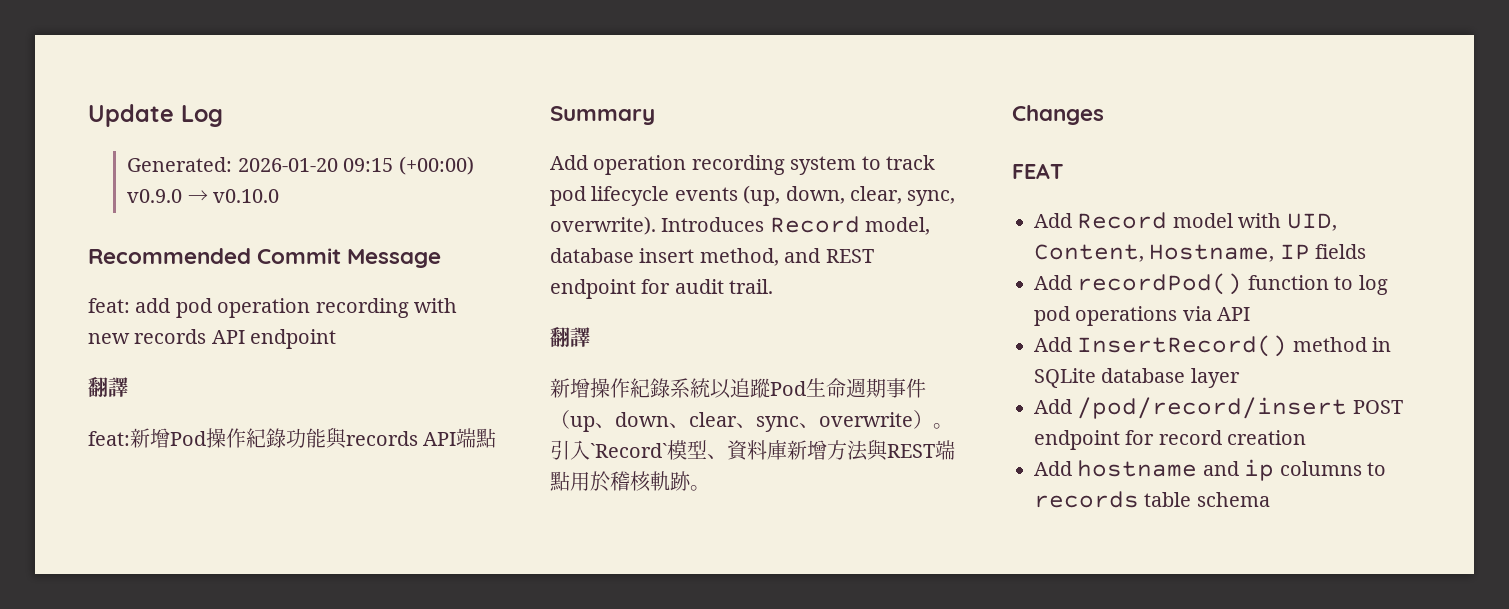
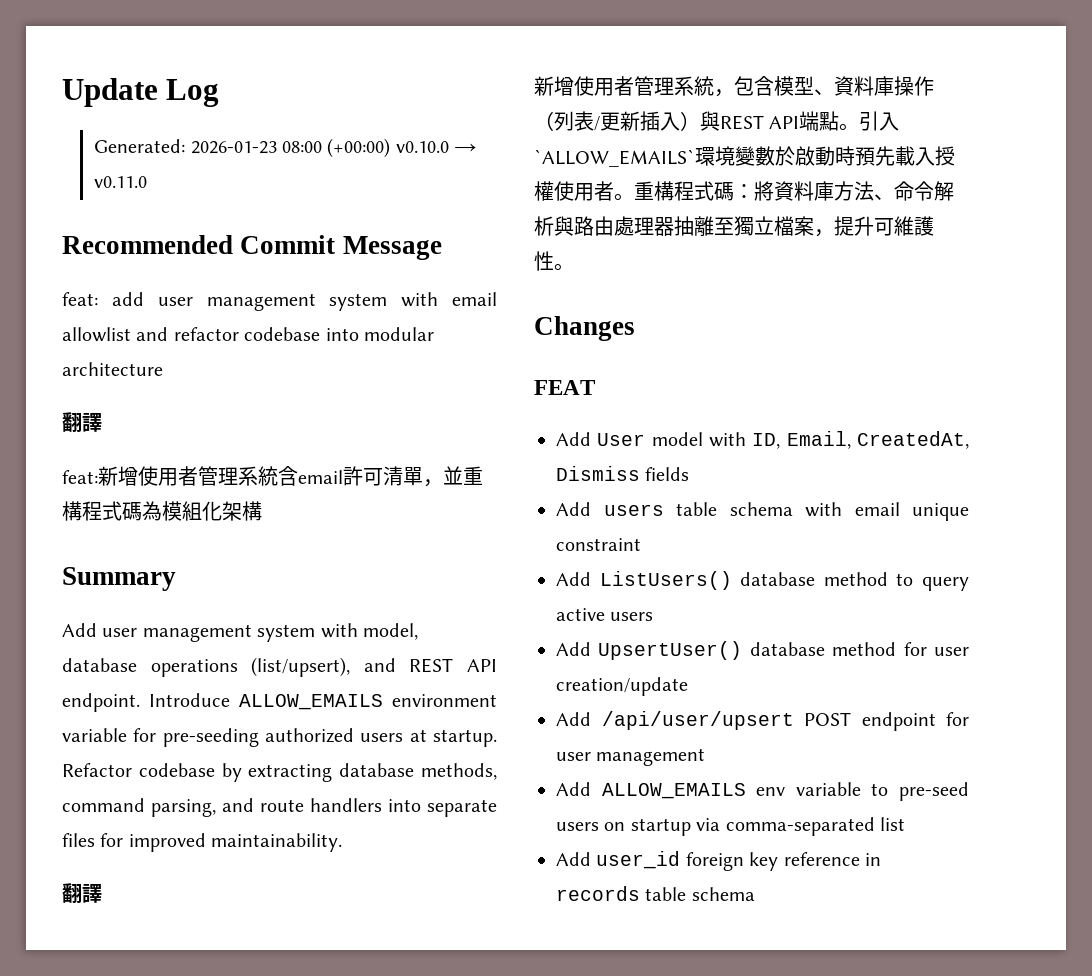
- Generated: 2026-01-20 09:15 (+00:00) v0.9.0 → v0.10.0
+ Generated: 2026-01-23 08:00 (+00:00) v0.10.0 → v0.11.0
- feat: add pod operation recording with new records API endpoint
+ feat: add user management system with email allowlist and refactor codebase into modular architecture
  翻譯
- feat:新增Pod操作紀錄功能與records API端點
+ feat:新增使用者管理系統含email許可清單，並重構程式碼為模組化架構
  Summary
- Add operation recording system to track pod lifecycle events (up, down, clear, sync, overwrite). Introduces Record model, database insert method, and REST endpoint for audit trail.
+ Add user management system with model, database operations (list/upsert), and REST API endpoint. Introduce ALLOW_EMAILS environment variable for pre-seeding authorized users at startup. Refactor codebase by extracting database methods, command parsing, and route handlers into separate files for improved maintainability.
  翻譯
- 新增操作紀錄系統以追蹤Pod生命週期事件（up、down、clear、sync、overwrite）。引入`Record`模型、資料庫新增方法與REST端點用於稽核軌跡。
+ 新增使用者管理系統，包含模型、資料庫操作（列表/更新插入）與REST API端點。引入`ALLOW_EMAILS`環境變數於啟動時預先載入授權使用者。重構程式碼：將資料庫方法、命令解析與路由處理器抽離至獨立檔案，提升可維護性。
- Add Record model with UID, Content, Hostname, IP fields
- Add recordPod() function to log pod operations via API
- Add InsertRecord() method in SQLite database layer
- Add /pod/record/insert POST endpoint for record creation
- Add hostname and ip columns to records table schema
+ Add User model with ID, Email, CreatedAt, Dismiss fields
+ Add users table schema with email unique constraint
+ Add ListUsers() database method to query active users
+ Add UpsertUser() database method for user creation/update
+ Add /api/user/upsert POST endpoint for user management
+ Add ALLOW_EMAILS env variable to pre-seed users on startup via comma-separated list
+ Add user_id foreign key reference in records table schema

